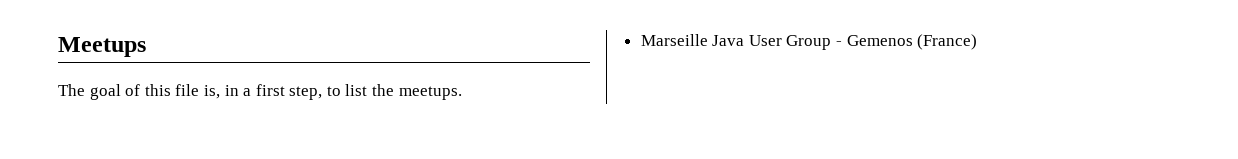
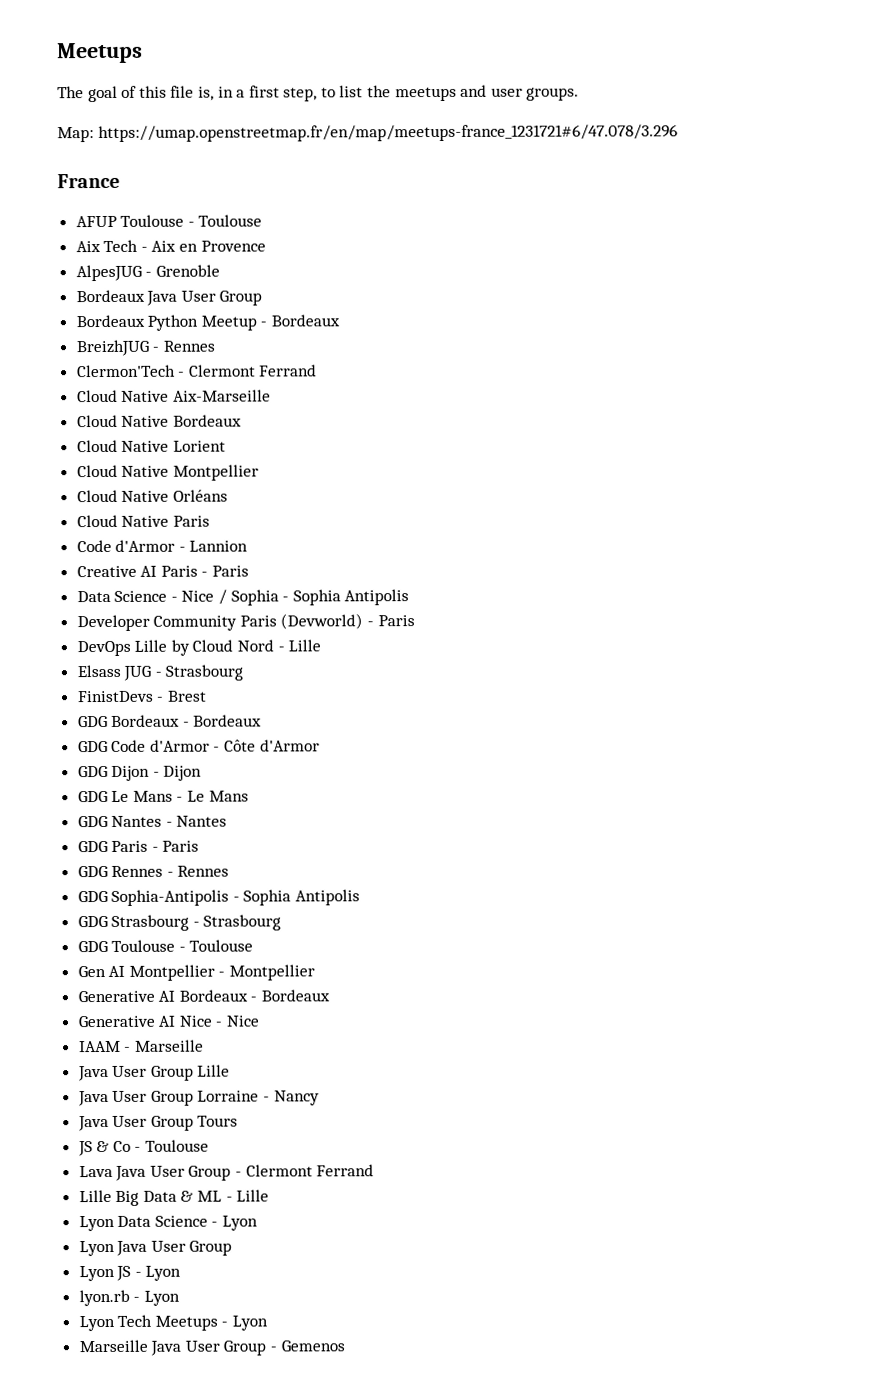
- The goal of this file is, in a first step, to list the meetups.
+ The goal of this file is, in a first step, to list the meetups and user groups.
+ Map: https://umap.openstreetmap.fr/en/map/meetups-france_1231721#6/47.078/3.296
+ France
+ AFUP Toulouse - Toulouse
+ Aix Tech - Aix en Provence
+ AlpesJUG - Grenoble
+ Bordeaux Java User Group
+ Bordeaux Python Meetup - Bordeaux
+ BreizhJUG - Rennes
+ Clermon'Tech - Clermont Ferrand
+ Cloud Native Aix-Marseille
+ Cloud Native Bordeaux
+ Cloud Native Lorient
+ Cloud Native Montpellier
+ Cloud Native Orléans
+ Cloud Native Paris
+ Code d'Armor - Lannion
+ Creative AI Paris - Paris
+ Data Science - Nice / Sophia - Sophia Antipolis
+ Developer Community Paris (Devworld) - Paris
+ DevOps Lille by Cloud Nord - Lille
+ Elsass JUG - Strasbourg
+ FinistDevs - Brest
+ GDG Bordeaux - Bordeaux
+ GDG Code d'Armor - Côte d'Armor
+ GDG Dijon - Dijon
+ GDG Le Mans - Le Mans
+ GDG Nantes - Nantes
+ GDG Paris - Paris
+ GDG Rennes - Rennes
+ GDG Sophia-Antipolis - Sophia Antipolis
+ GDG Strasbourg - Strasbourg
+ GDG Toulouse - Toulouse
+ Gen AI Montpellier - Montpellier
+ Generative AI Bordeaux - Bordeaux
+ Generative AI Nice - Nice
+ IAAM - Marseille
+ Java User Group Lille
+ Java User Group Lorraine - Nancy
+ Java User Group Tours
+ JS & Co - Toulouse
+ Lava Java User Group - Clermont Ferrand
+ Lille Big Data & ML - Lille
+ Lyon Data Science - Lyon
+ Lyon Java User Group
+ Lyon JS - Lyon
+ lyon.rb - Lyon
+ Lyon Tech Meetups - Lyon
- Marseille Java User Group - Gemenos (France)
+ Marseille Java User Group - Gemenos

